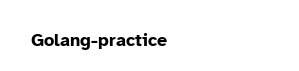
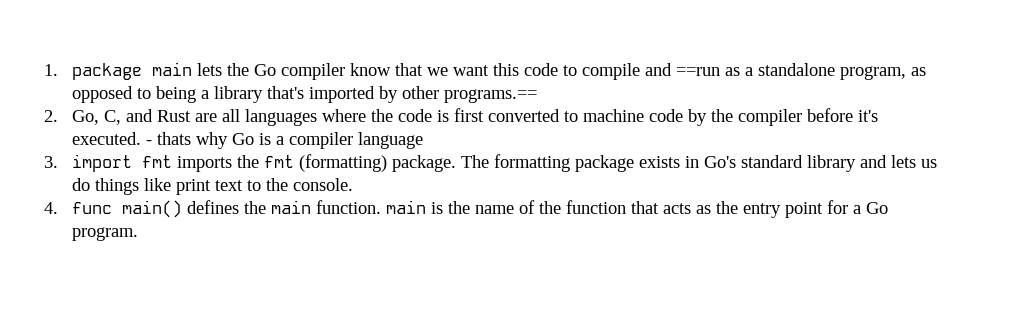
- Golang-practice
+ 1. package main lets the Go compiler know that we want this code to compile and ==run as a standalone program, as opposed to being a library that's imported by other programs.==
+ 2. Go, C, and Rust are all languages where the code is first converted to machine code by the compiler before it's executed. - thats why Go is a compiler language
+ 3. import fmt imports the fmt (formatting) package. The formatting package exists in Go's standard library and lets us do things like print text to the console.
+ 4. func main() defines the main function. main is the name of the function that acts as the entry point for a Go program.

